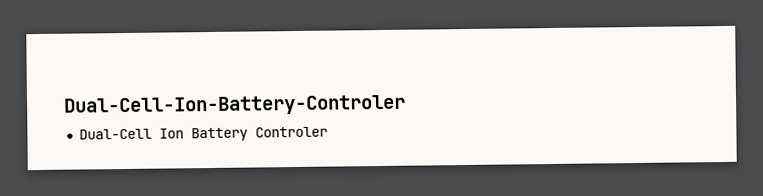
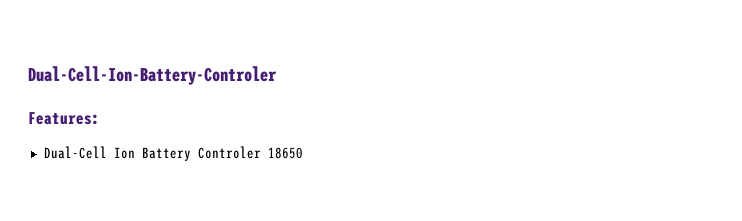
+ Features:
- Dual-Cell Ion Battery Controler
+ Dual-Cell Ion Battery Controler 18650

